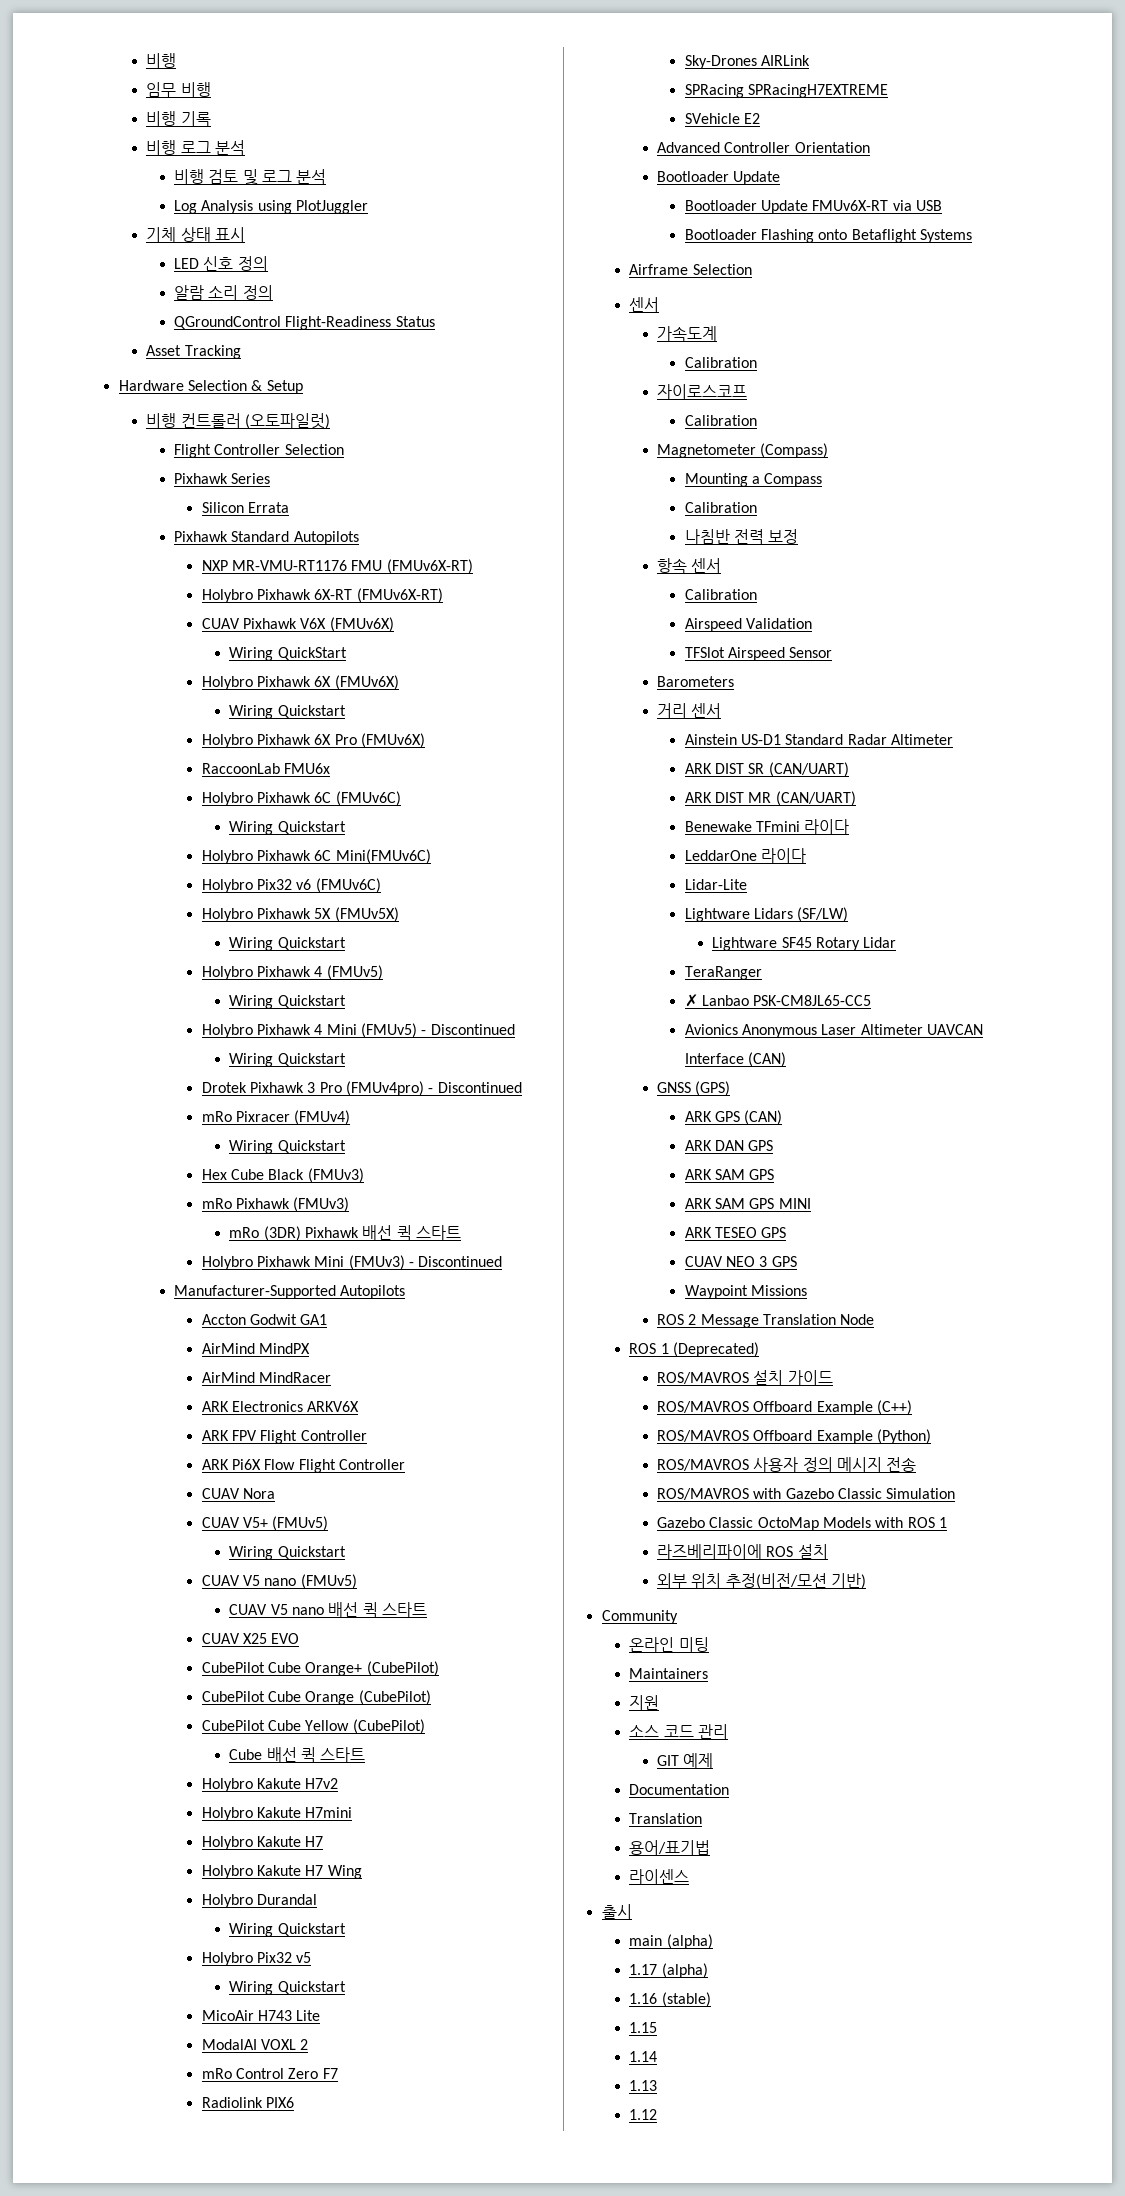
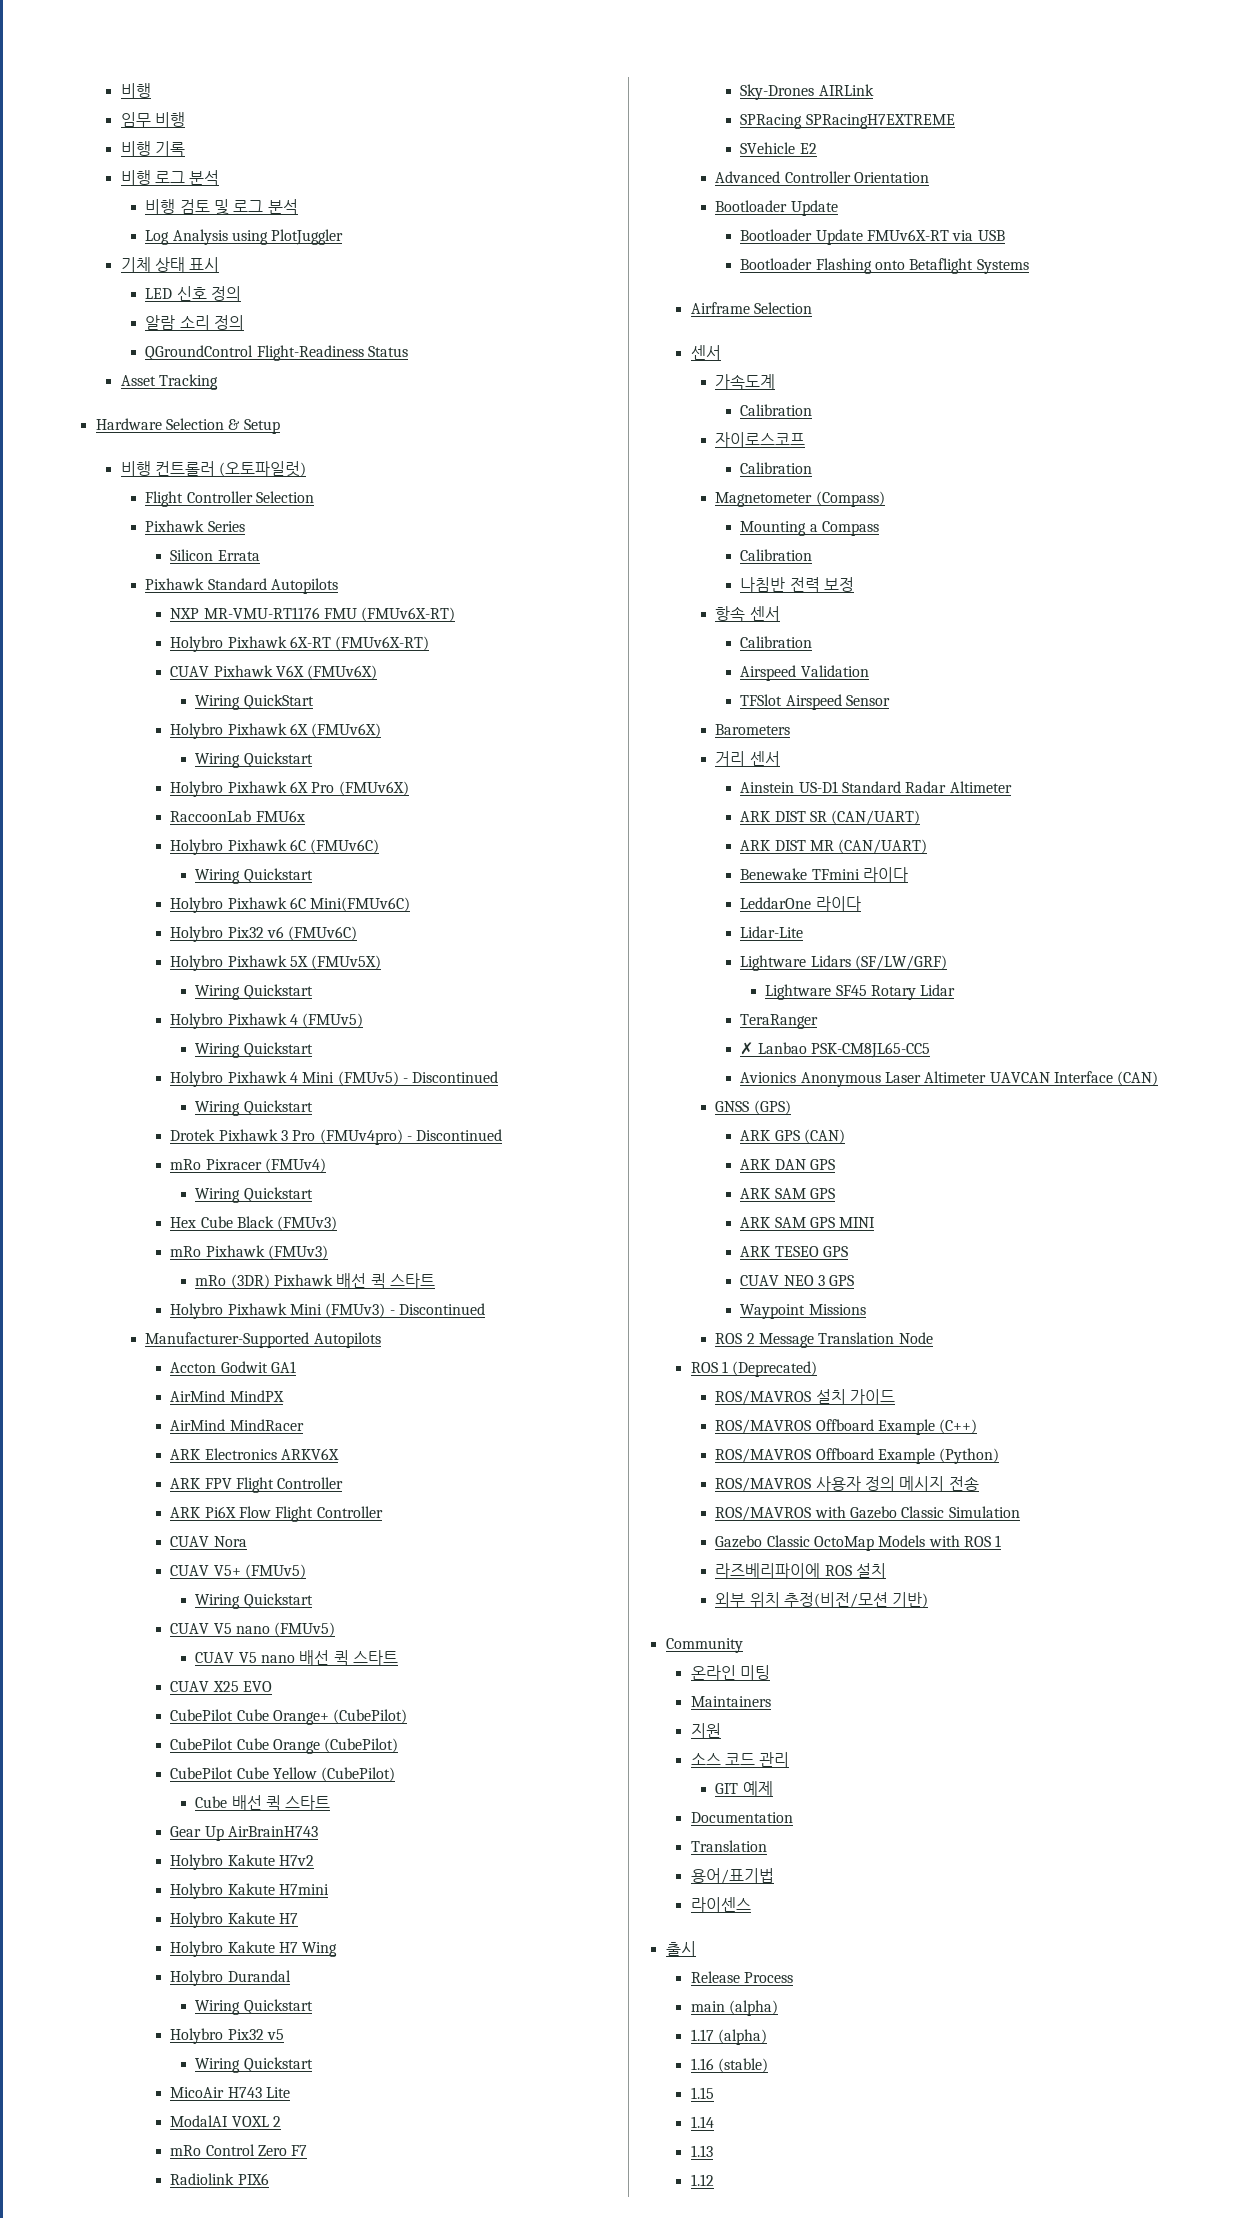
+ Gear Up AirBrainH743
- Lightware Lidars (SF/LW)
+ Lightware Lidars (SF/LW/GRF)
+ Release Process

